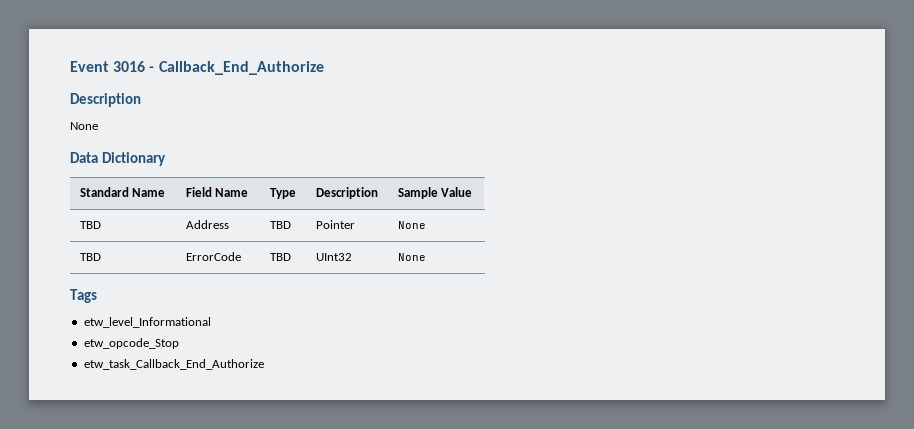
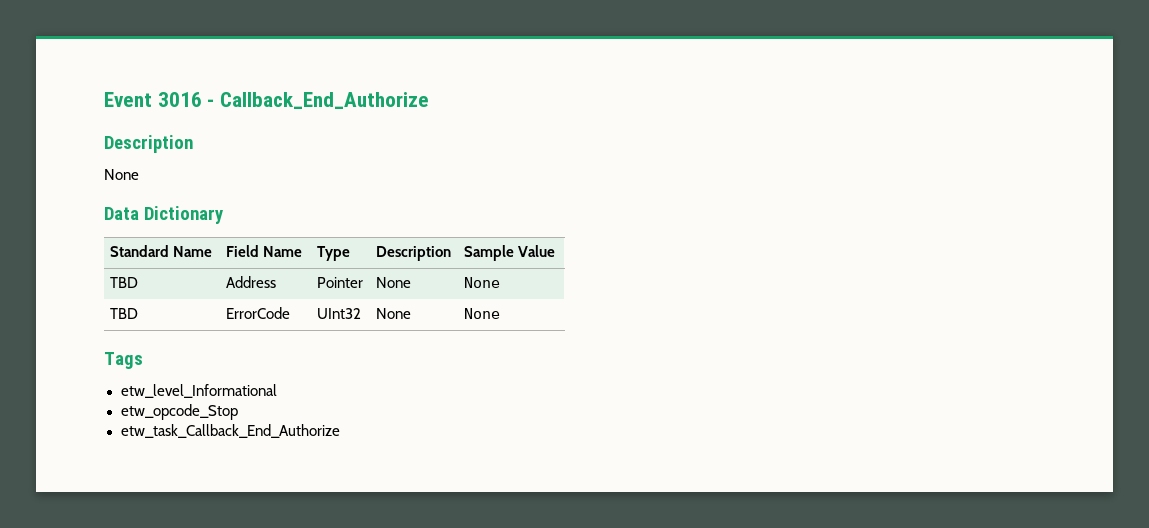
- TBD | Address | TBD | Pointer | None
+ TBD | Address | Pointer | None | None
- TBD | ErrorCode | TBD | UInt32 | None
+ TBD | ErrorCode | UInt32 | None | None

